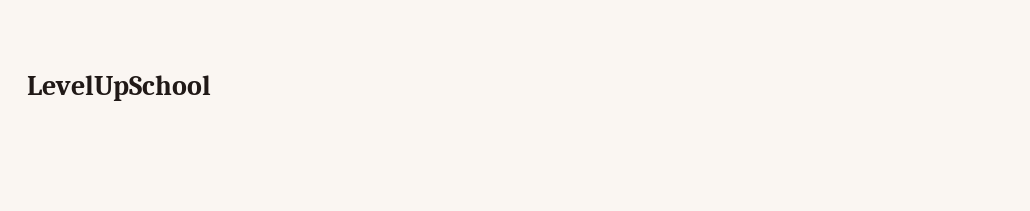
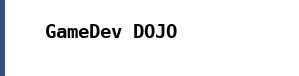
- LevelUpSchool
+ GameDev DOJO

